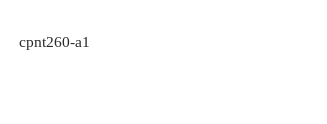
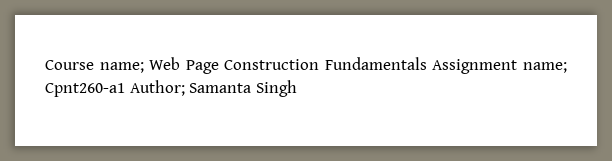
- cpnt260-a1
+ Course name; Web Page Construction Fundamentals Assignment name; Cpnt260-a1 Author; Samanta Singh

